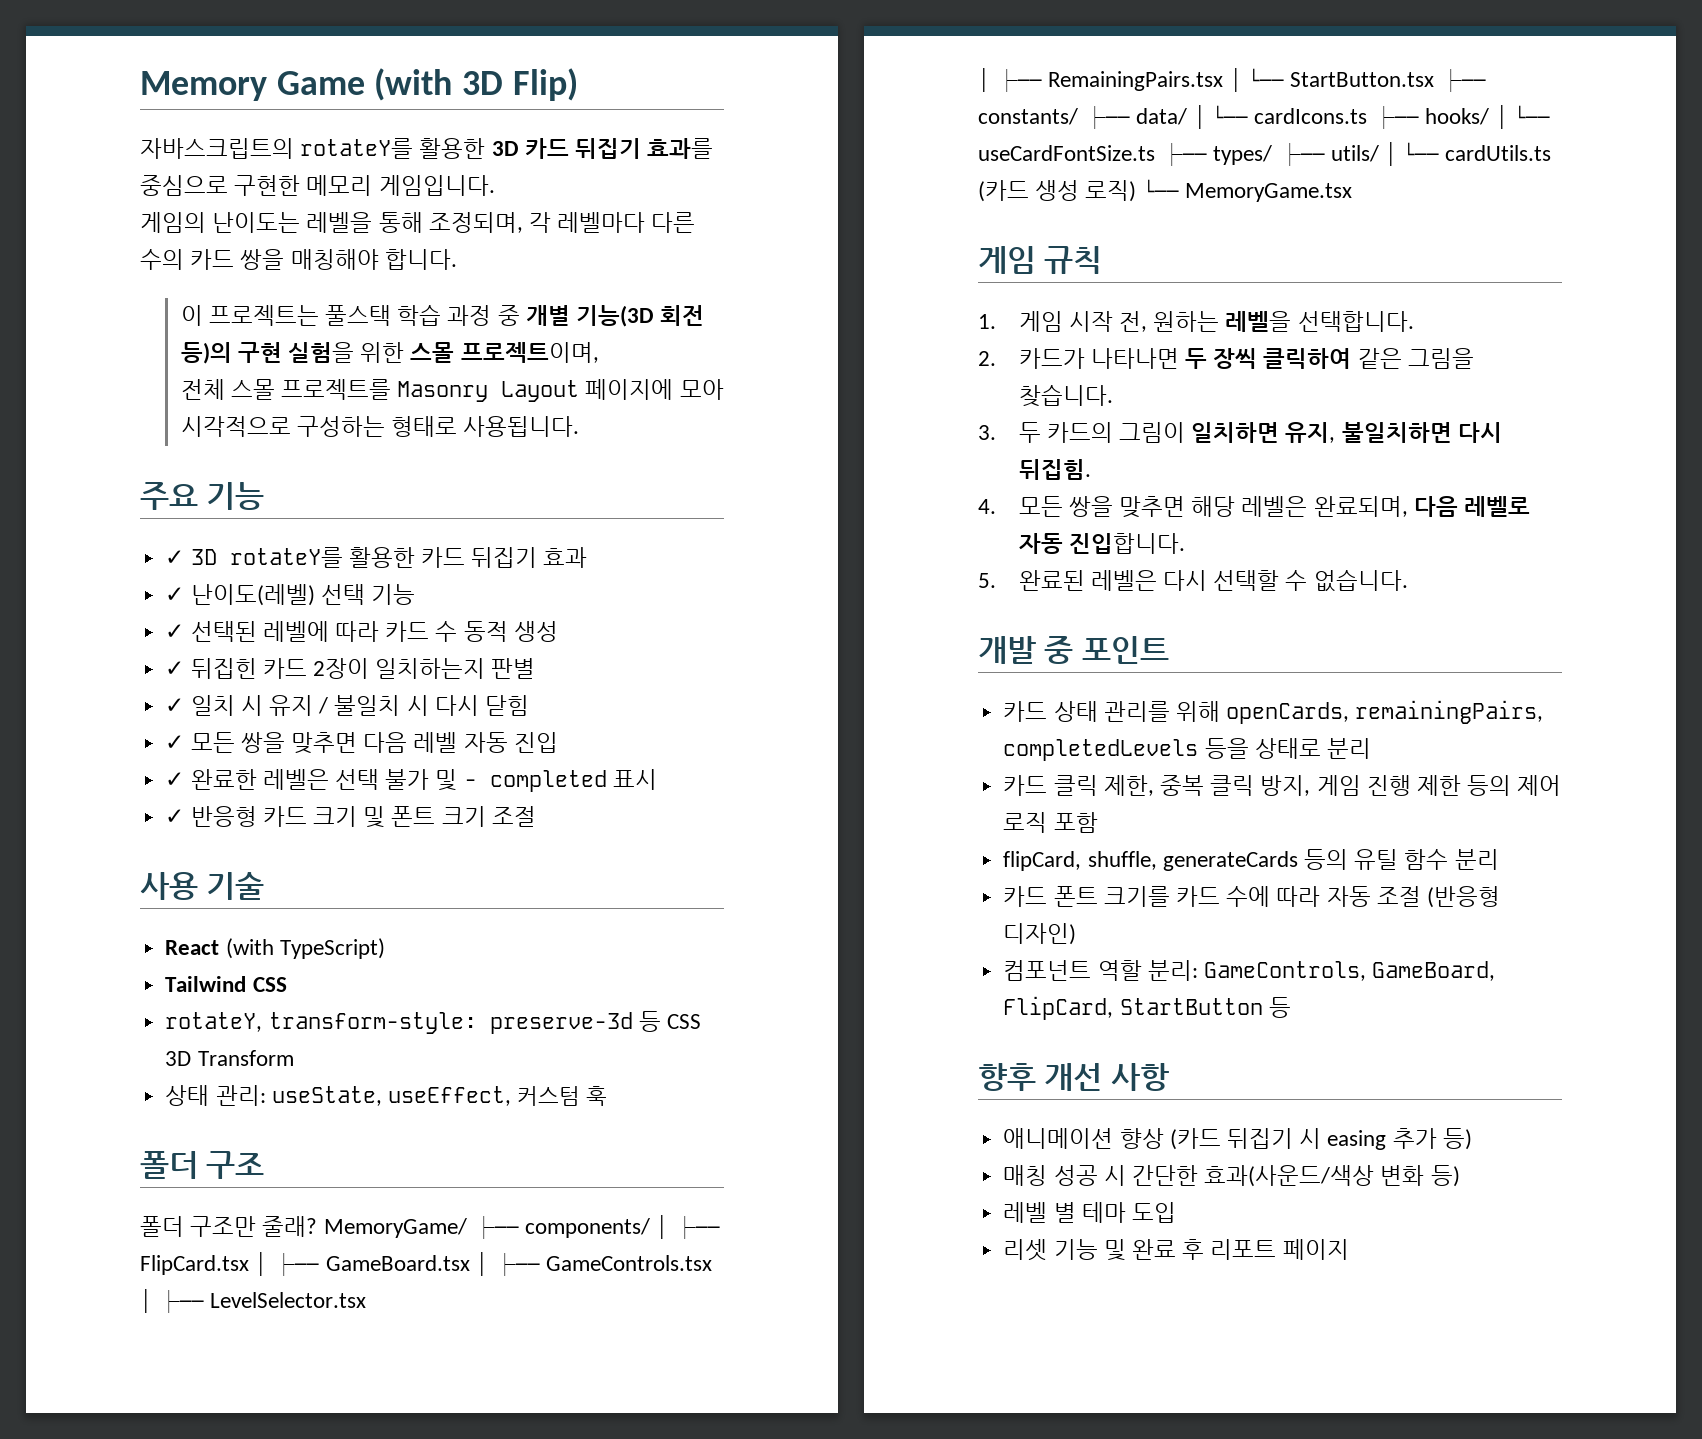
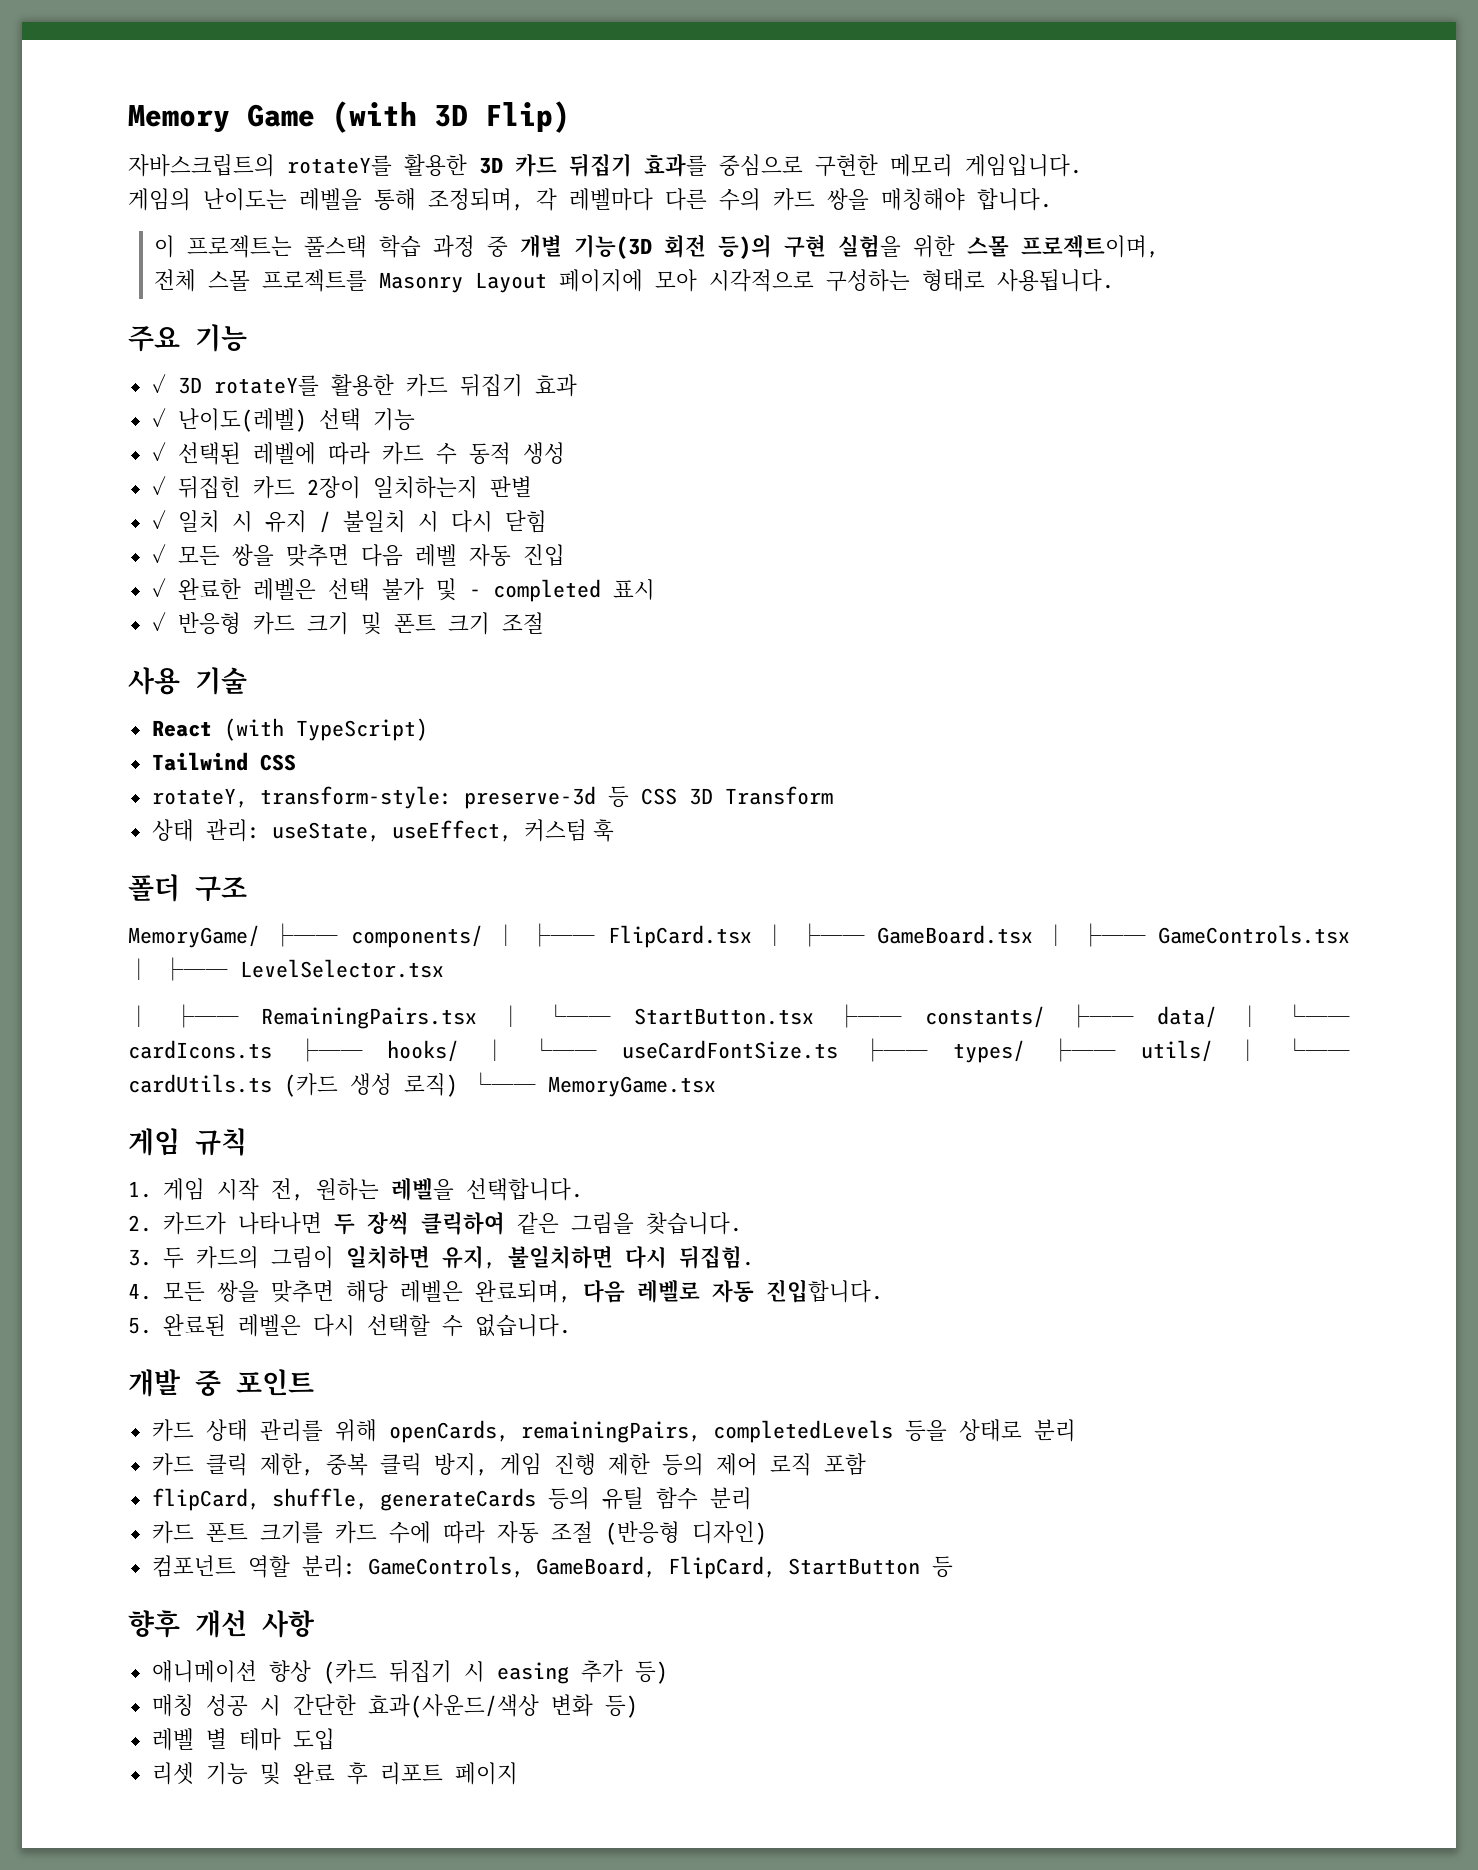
- 폴더 구조만 줄래?

